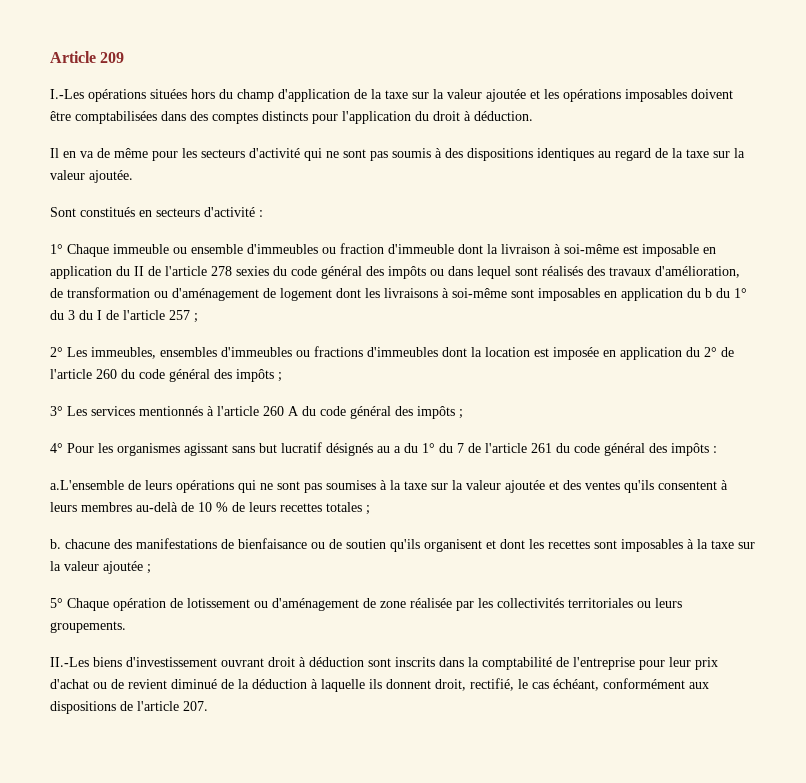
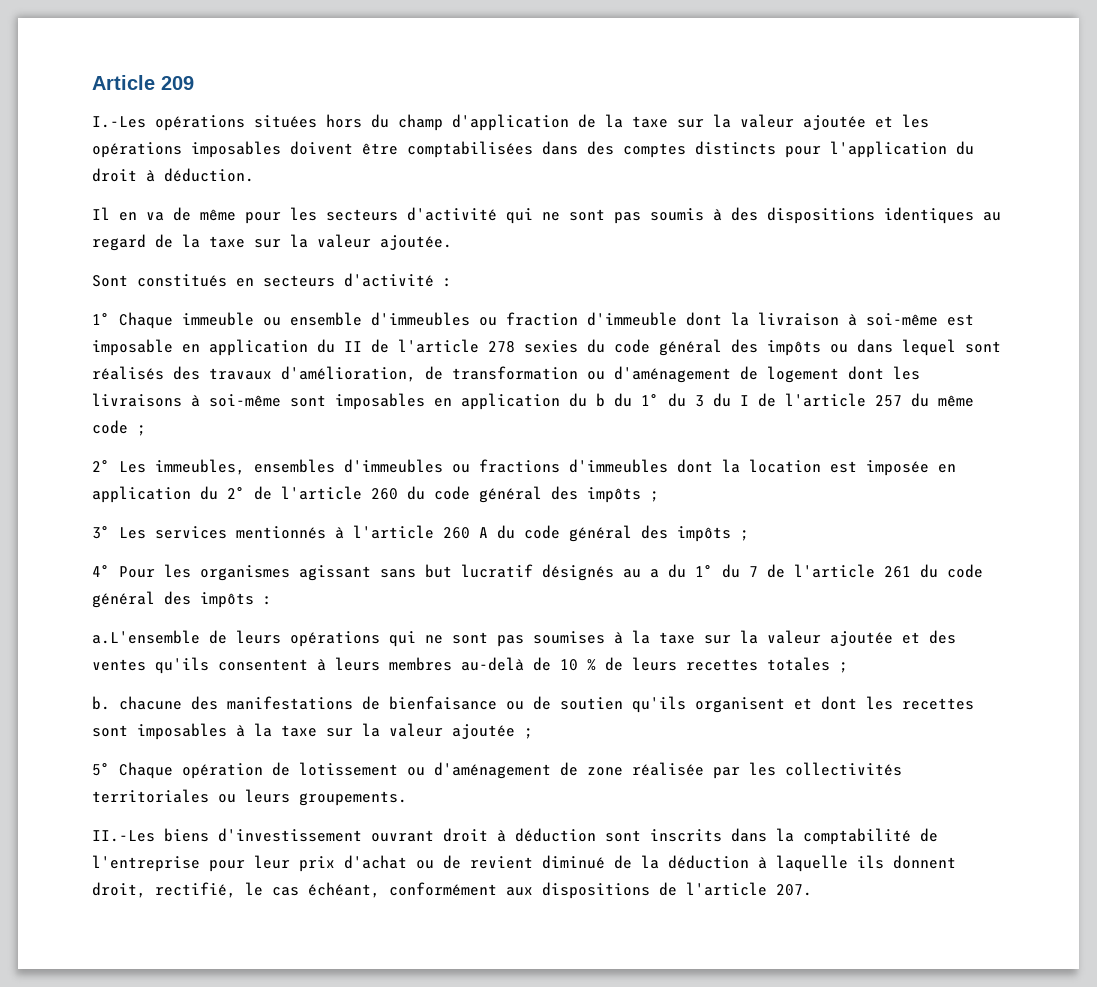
- 1° Chaque immeuble ou ensemble d'immeubles ou fraction d'immeuble dont la livraison à soi-même est imposable en application du II de l'article 278 sexies du code général des impôts ou dans lequel sont réalisés des travaux d'amélioration, de transformation ou d'aménagement de logement dont les livraisons à soi-même sont imposables en application du b du 1° du 3 du I de l'article 257 ;
+ 1° Chaque immeuble ou ensemble d'immeubles ou fraction d'immeuble dont la livraison à soi-même est imposable en application du II de l'article 278 sexies du code général des impôts ou dans lequel sont réalisés des travaux d'amélioration, de transformation ou d'aménagement de logement dont les livraisons à soi-même sont imposables en application du b du 1° du 3 du I de l'article 257 du même code ;

